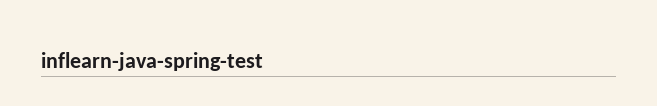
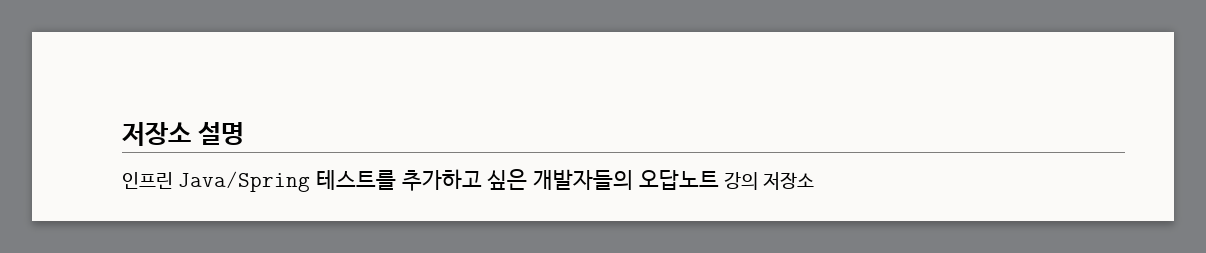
- inflearn-java-spring-test
+ 저장소 설명
+ 인프린 Java/Spring 테스트를 추가하고 싶은 개발자들의 오답노트 강의 저장소

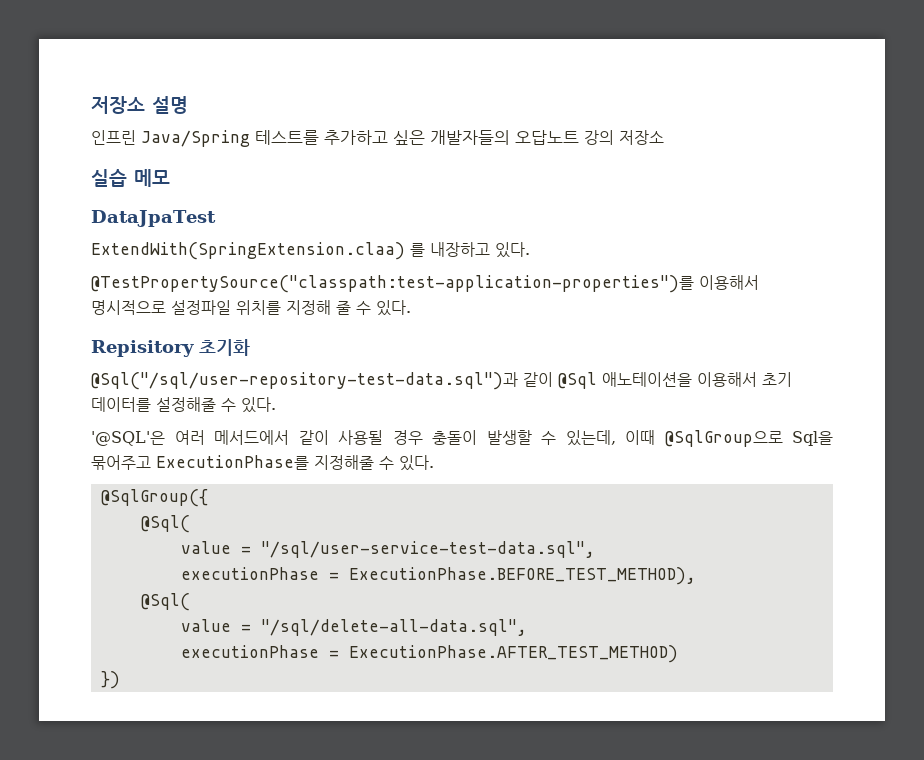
+ 실습 메모
+ DataJpaTest
+ ExtendWith(SpringExtension.claa) 를 내장하고 있다.
+ @TestPropertySource("classpath:test-application-properties")를 이용해서 명시적으로 설정파일 위치를 지정해 줄 수 있다.
+ Repisitory 초기화
+ @Sql("/sql/user-repository-test-data.sql")과 같이 @Sql 애노테이션을 이용해서 초기 데이터를 설정해줄 수 있다.
+ '@SQL'은 여러 메서드에서 같이 사용될 경우 충돌이 발생할 수 있는데, 이때 @SqlGroup으로 Sql을 묶어주고 ExecutionPhase를 지정해줄 수 있다.
+ @SqlGroup({
+ @Sql(
+ value = "/sql/user-service-test-data.sql",
+ executionPhase = ExecutionPhase.BEFORE_TEST_METHOD),
+ @Sql(
+ value = "/sql/delete-all-data.sql",
+ executionPhase = ExecutionPhase.AFTER_TEST_METHOD)
+ })

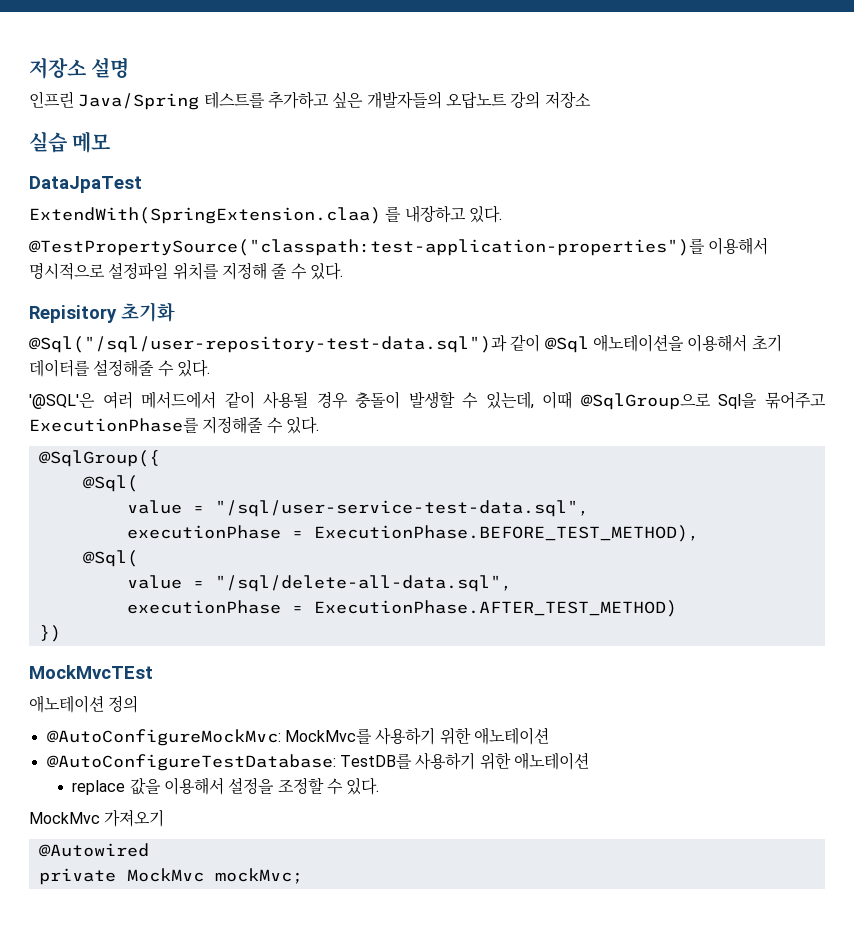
+ MockMvcTEst
+ 애노테이션 정의
+ @AutoConfigureMockMvc: MockMvc를 사용하기 위한 애노테이션
+ @AutoConfigureTestDatabase: TestDB를 사용하기 위한 애노테이션
+ replace 값을 이용해서 설정을 조정할 수 있다.
+ MockMvc 가져오기
+ @Autowired
+ private MockMvc mockMvc;

